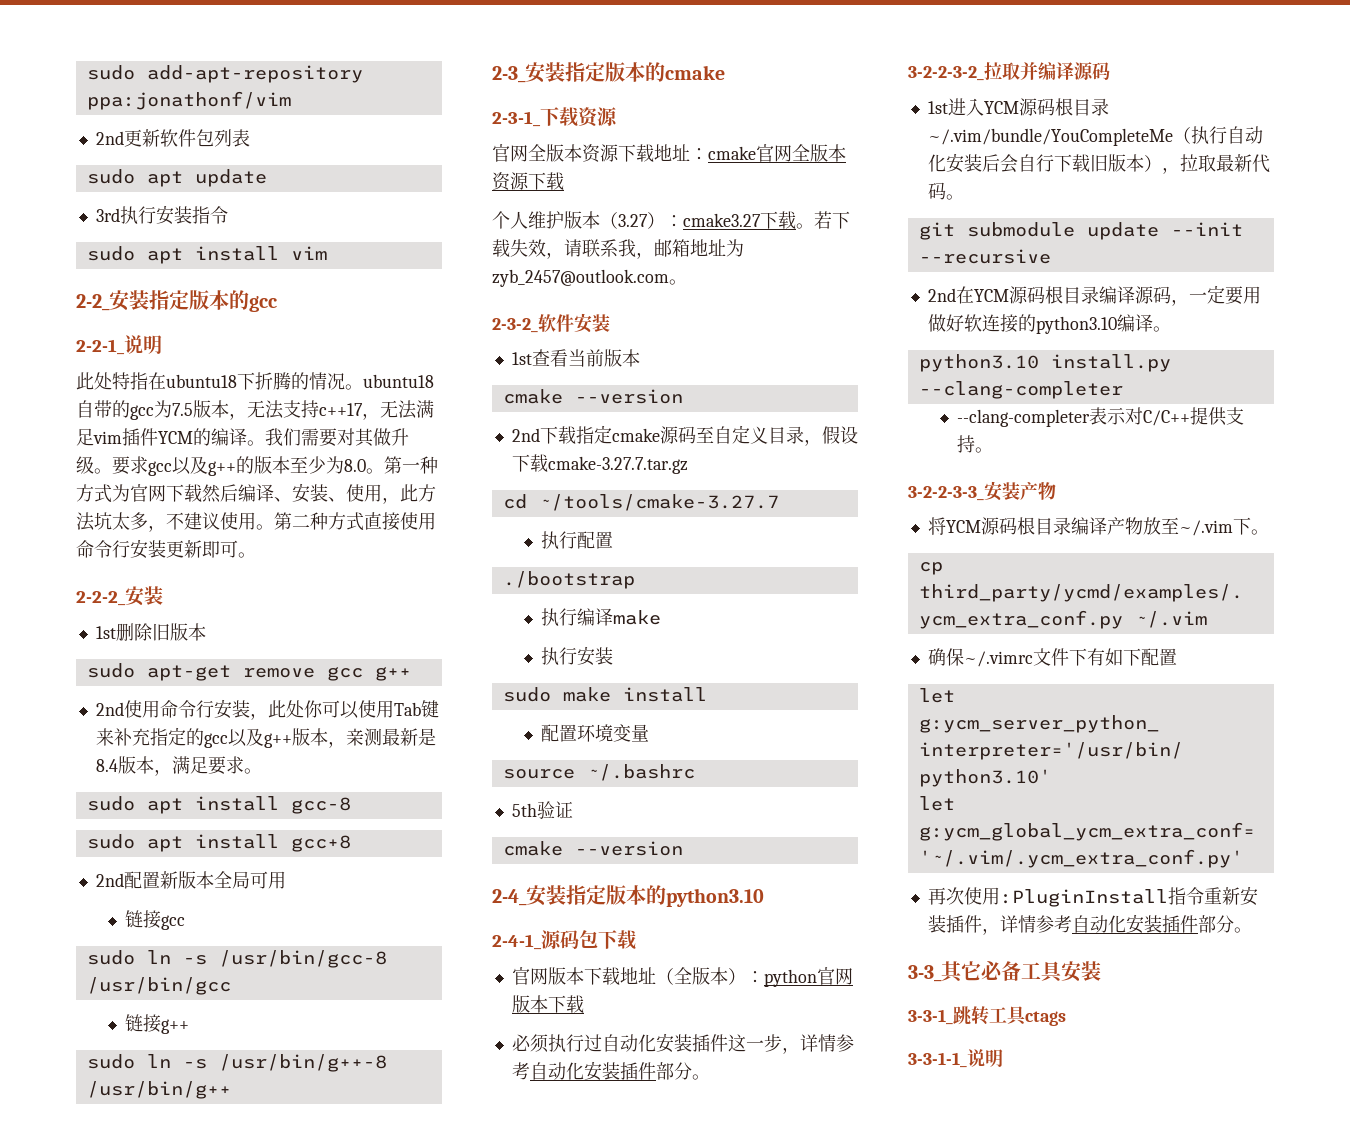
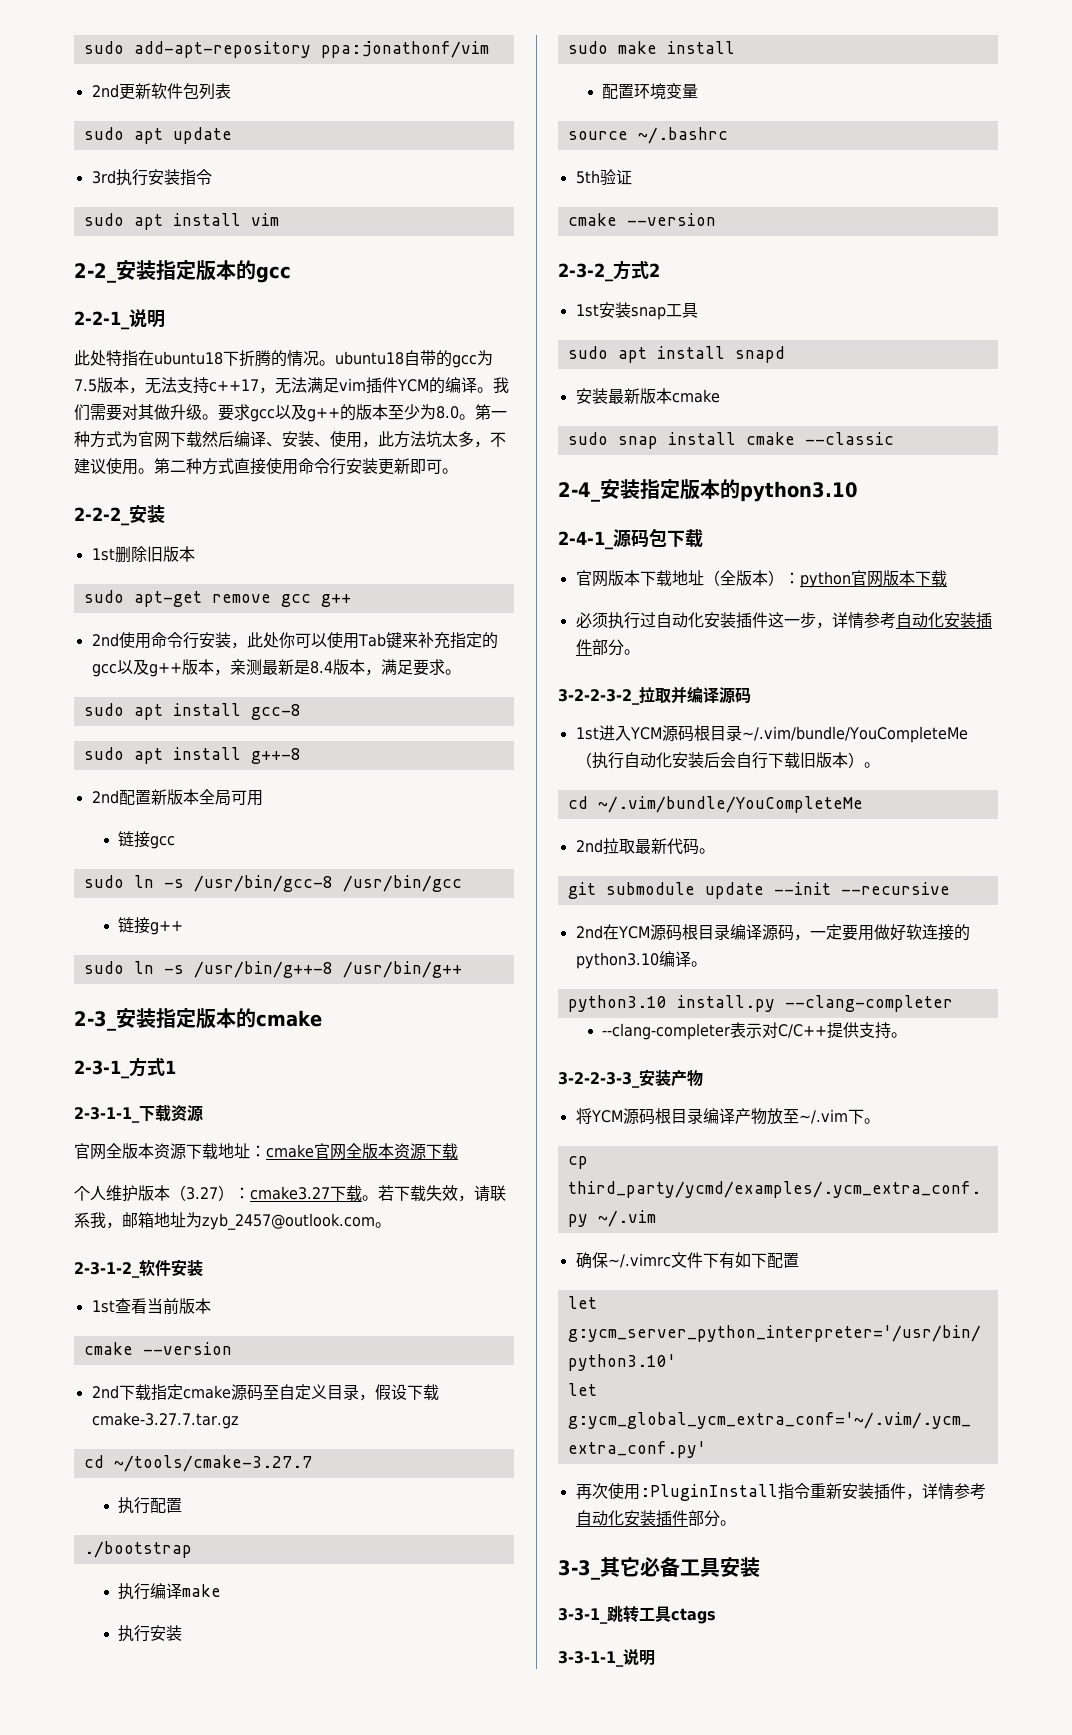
- sudo apt install gcc+8
+ sudo apt install g++-8
- 2-3-1_下载资源
+ 2-3-1_方式1
+ 2-3-1-1_下载资源
- 2-3-2_软件安装
+ 2-3-1-2_软件安装
+ 2-3-2_方式2
+ 1st安装snap工具
+ sudo apt install snapd
+ 安装最新版本cmake
+ sudo snap install cmake --classic
- 1st进入YCM源码根目录~/.vim/bundle/YouCompleteMe（执行自动化安装后会自行下载旧版本），拉取最新代码。
+ 1st进入YCM源码根目录~/.vim/bundle/YouCompleteMe（执行自动化安装后会自行下载旧版本）。
+ cd ~/.vim/bundle/YouCompleteMe
+ 2nd拉取最新代码。

